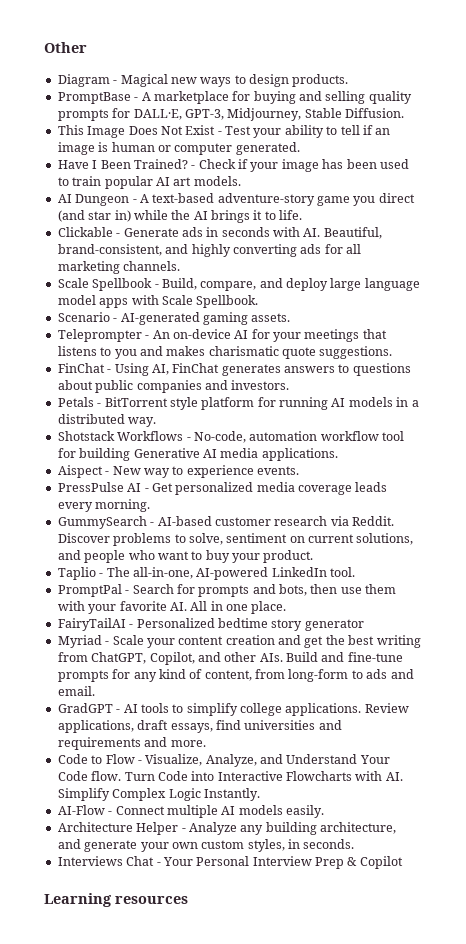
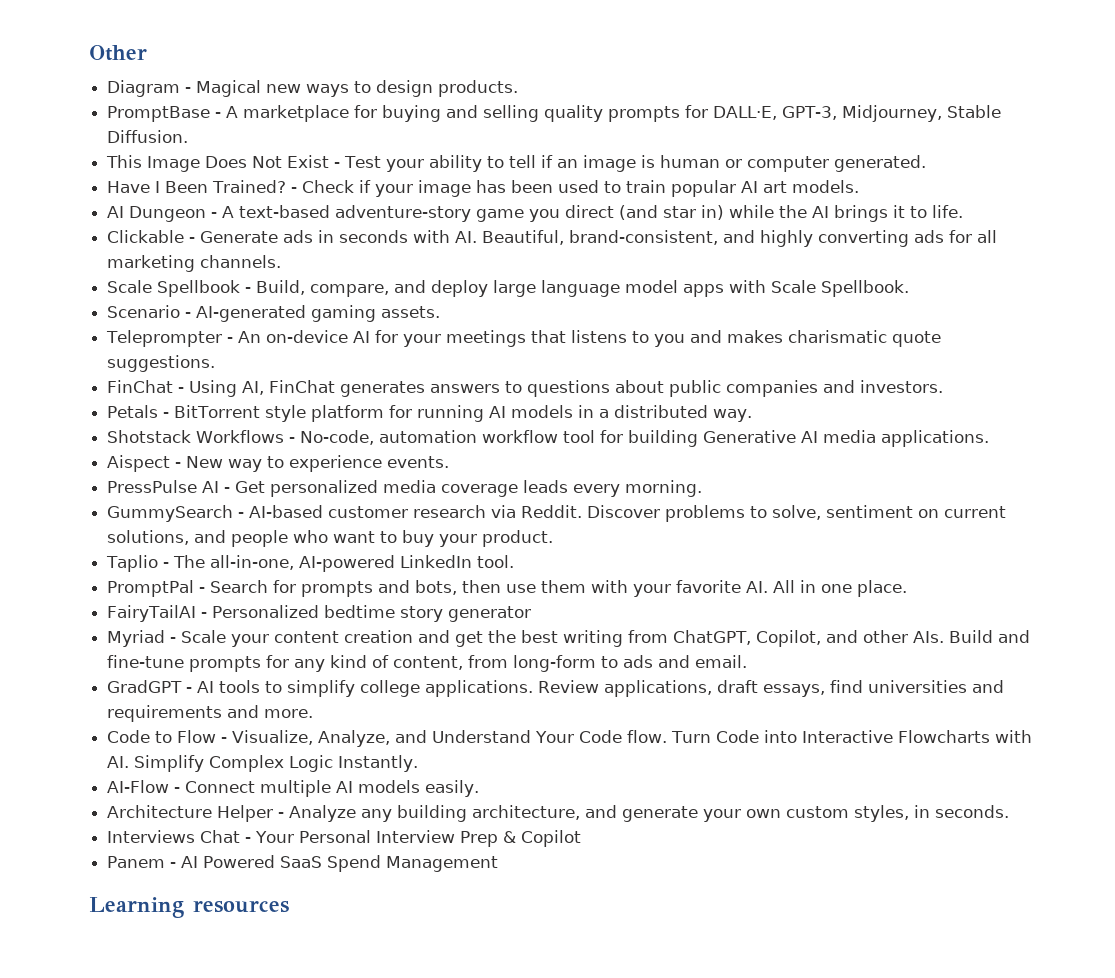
+ Panem - AI Powered SaaS Spend Management

